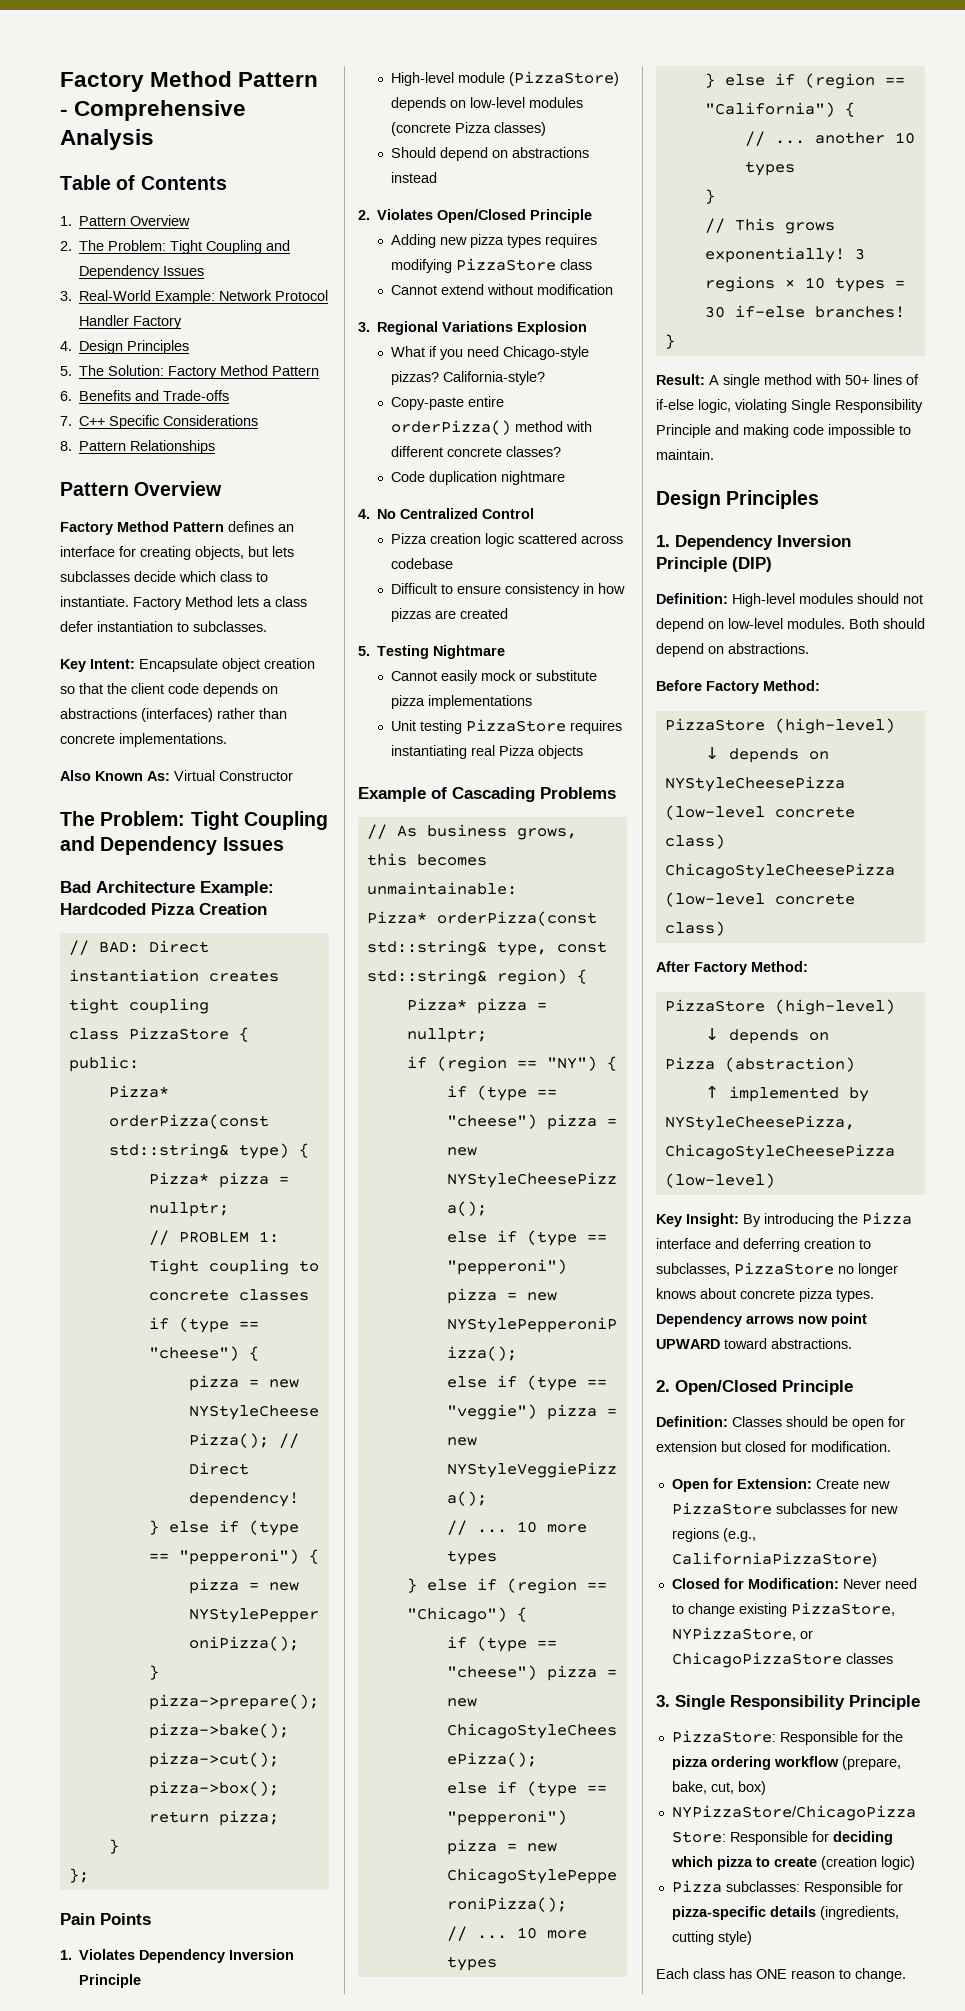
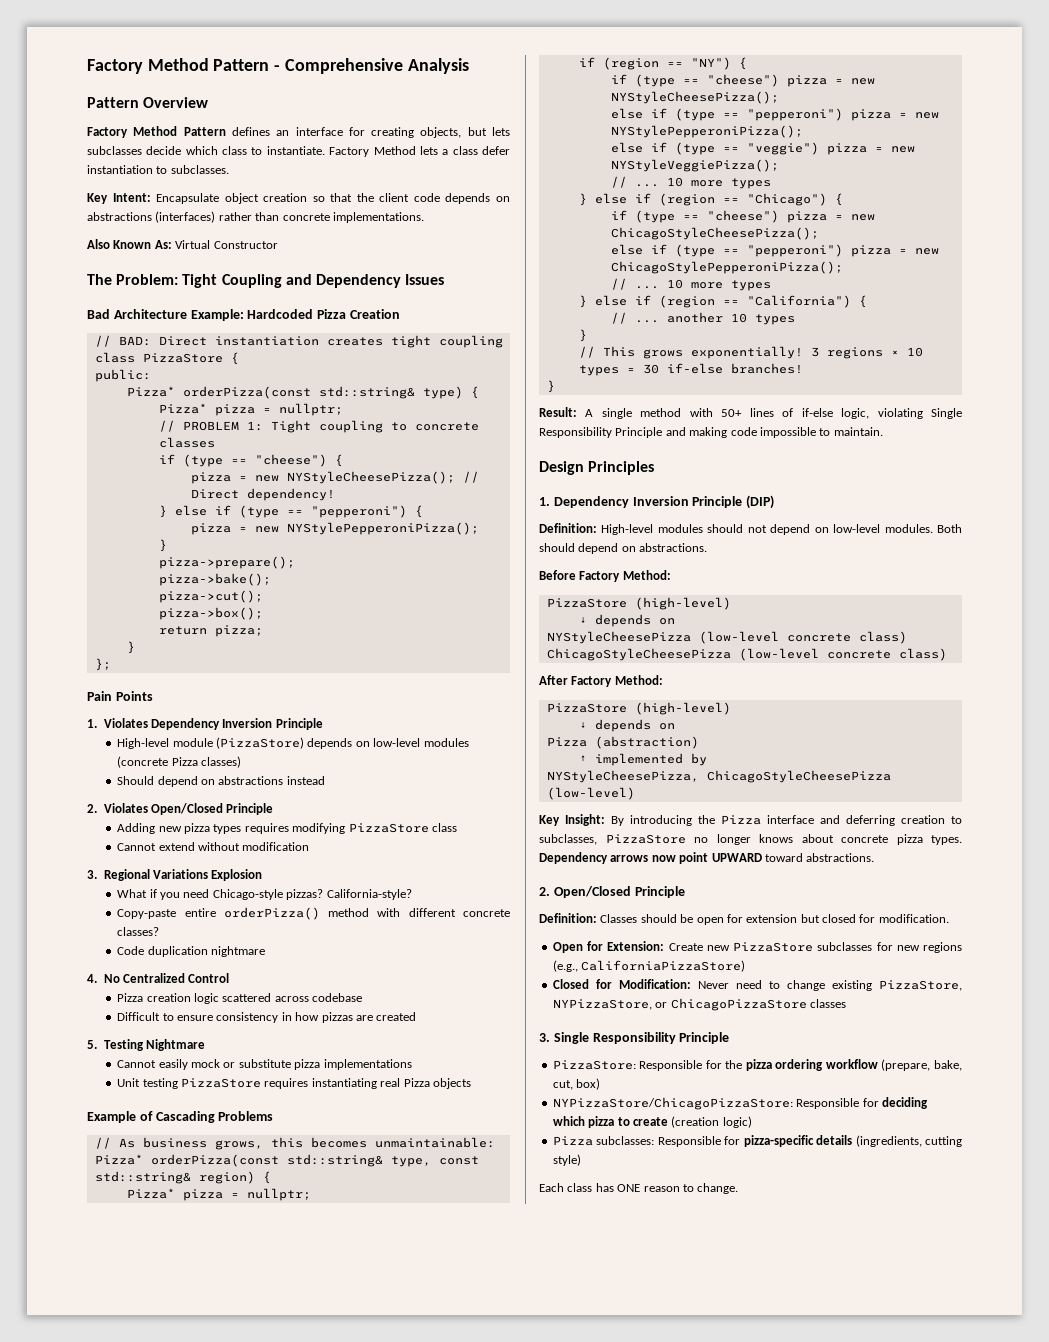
- Table of Contents
- 1. Pattern Overview
- 2. The Problem: Tight Coupling and Dependency Issues
- 3. Real-World Example: Network Protocol Handler Factory
- 4. Design Principles
- 5. The Solution: Factory Method Pattern
- 6. Benefits and Trade-offs
- 7. C++ Specific Considerations
- 8. Pattern Relationships

